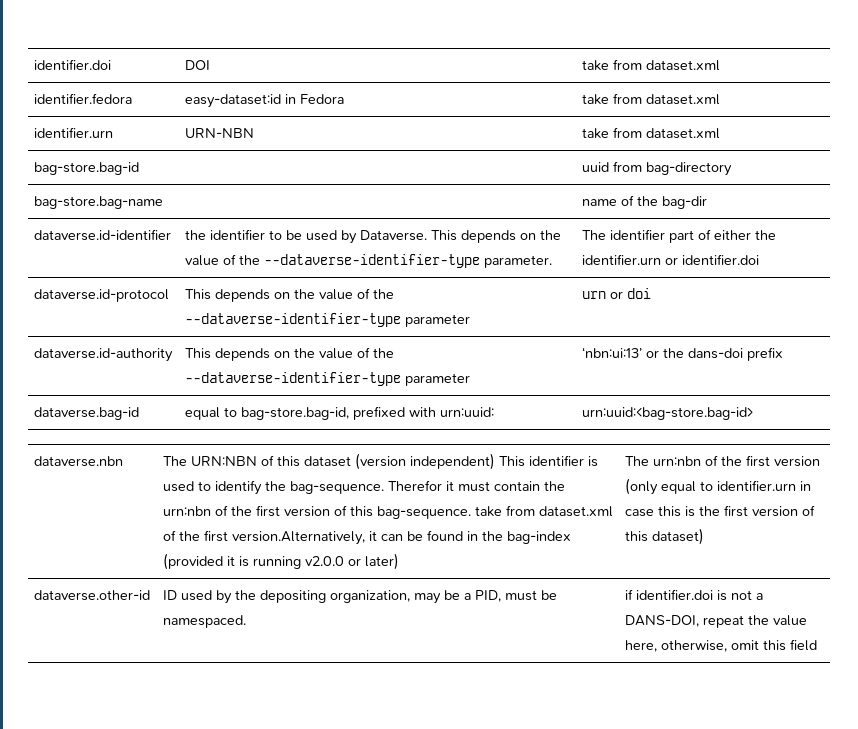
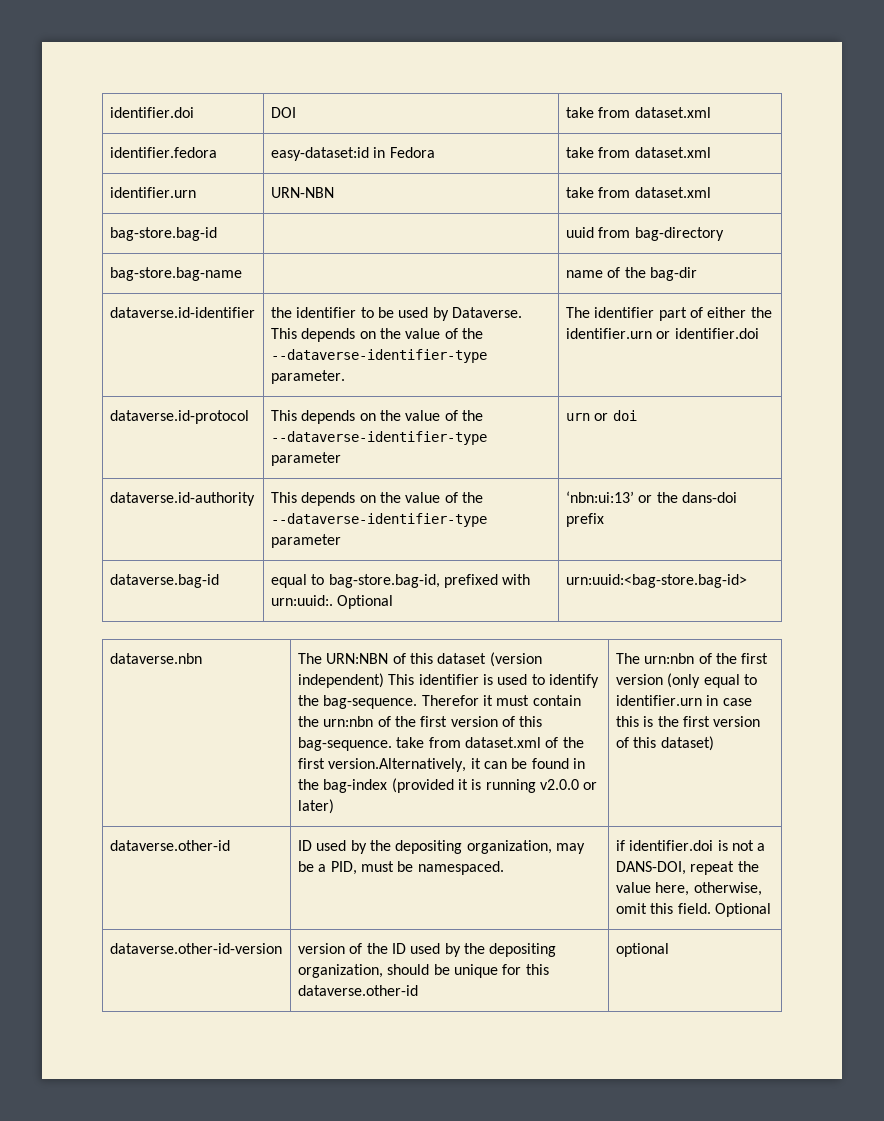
- dataverse.bag-id | equal to bag-store.bag-id, prefixed with urn:uuid: | urn:uuid:<bag-store.bag-id>
+ dataverse.bag-id | equal to bag-store.bag-id, prefixed with urn:uuid:. Optional | urn:uuid:<bag-store.bag-id>
- dataverse.other-id | ID used by the depositing organization, may be a PID, must be namespaced. | if identifier.doi is not a DANS-DOI, repeat the value here, otherwise, omit this field
+ dataverse.other-id | ID used by the depositing organization, may be a PID, must be namespaced. | if identifier.doi is not a DANS-DOI, repeat the value here, otherwise, omit this field. Optional
+ dataverse.other-id-version | version of the ID used by the depositing organization, should be unique for this dataverse.other-id | optional

